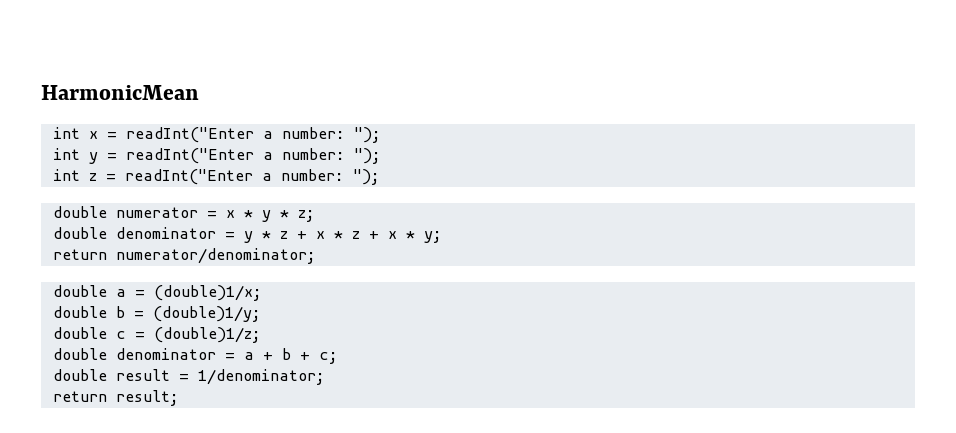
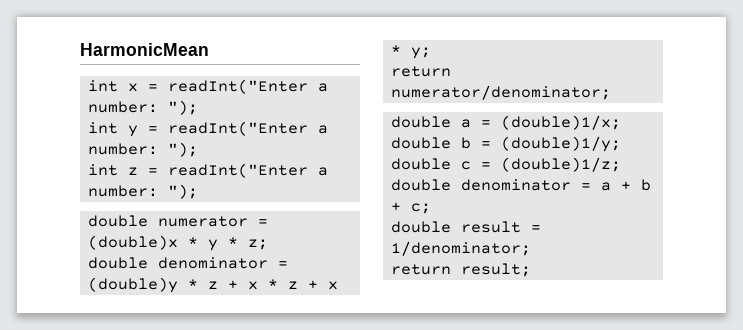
- double numerator = x * y * z;
+ double numerator = (double)x * y * z;
- double denominator = y * z + x * z + x * y;
+ double denominator = (double)y * z + x * z + x * y;

